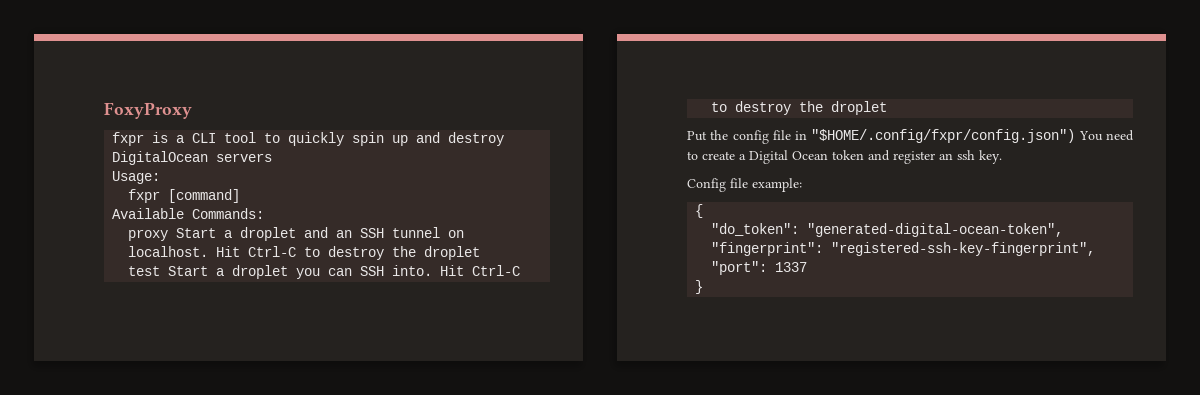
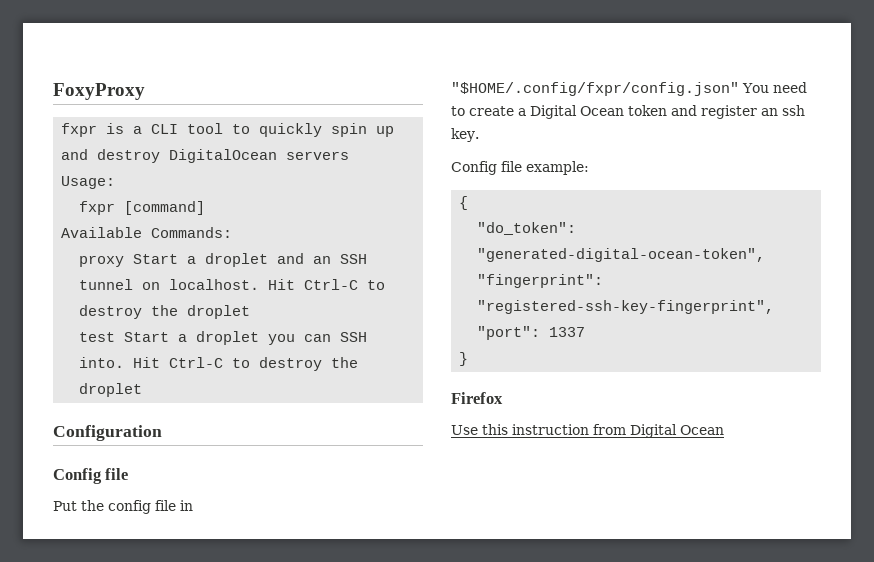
+ Configuration
+ Config file
- Put the config file in "$HOME/.config/fxpr/config.json") You need to create a Digital Ocean token and register an ssh key.
+ Put the config file in "$HOME/.config/fxpr/config.json" You need to create a Digital Ocean token and register an ssh key.
+ Firefox
+ Use this instruction from Digital Ocean

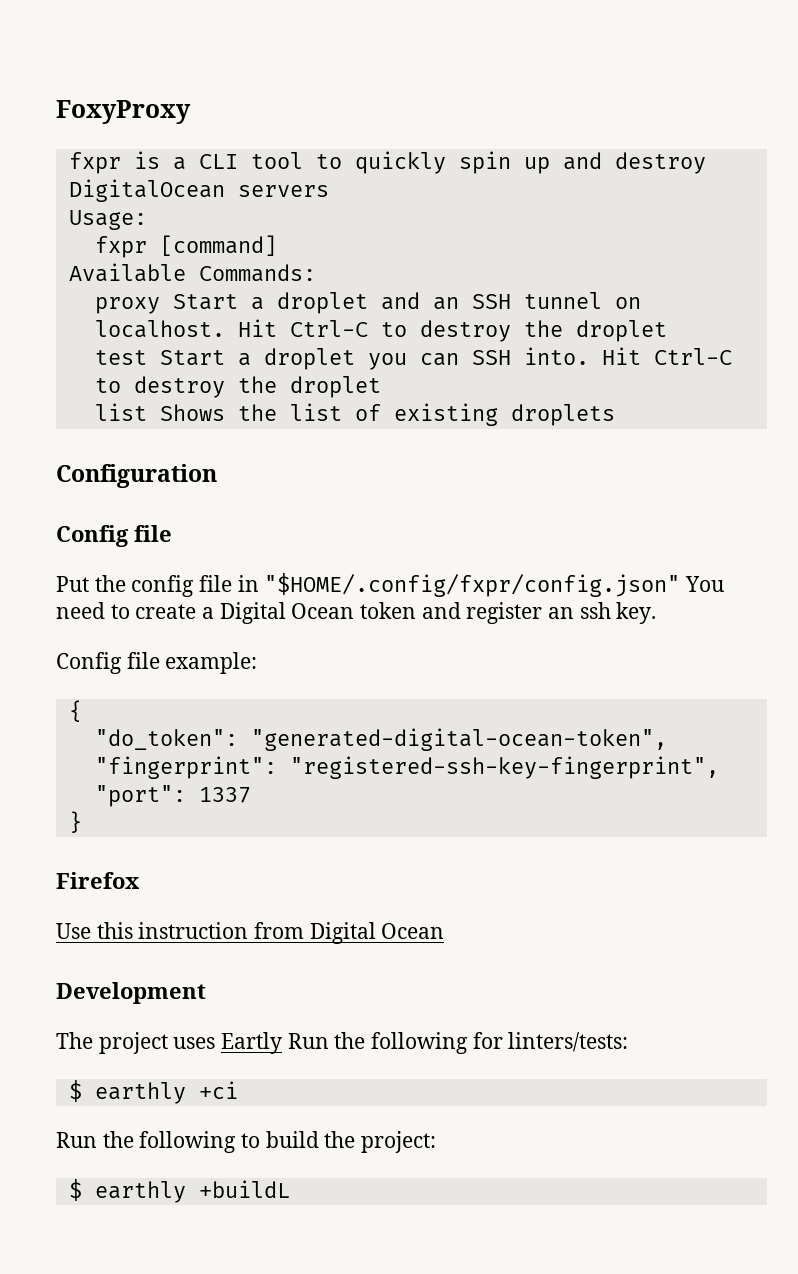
+ list Shows the list of existing droplets
+ Development
+ The project uses Eartly Run the following for linters/tests:
+ $ earthly +ci
+ Run the following to build the project:
+ $ earthly +buildL

